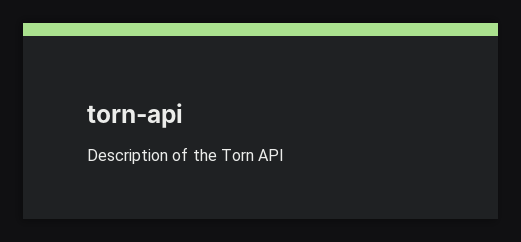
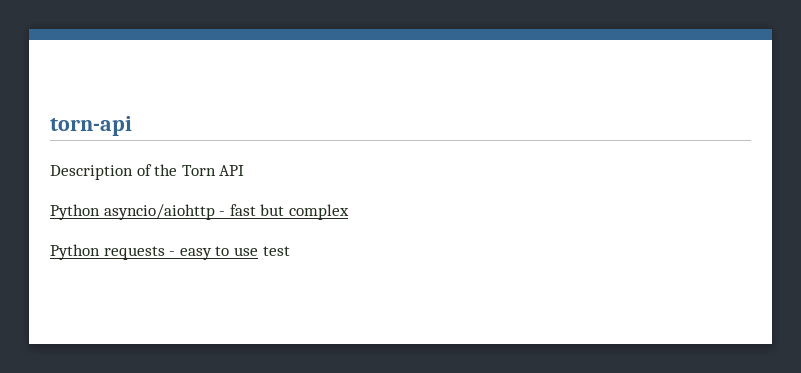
+ Python asyncio/aiohttp - fast but complex
+ Python requests - easy to use test

